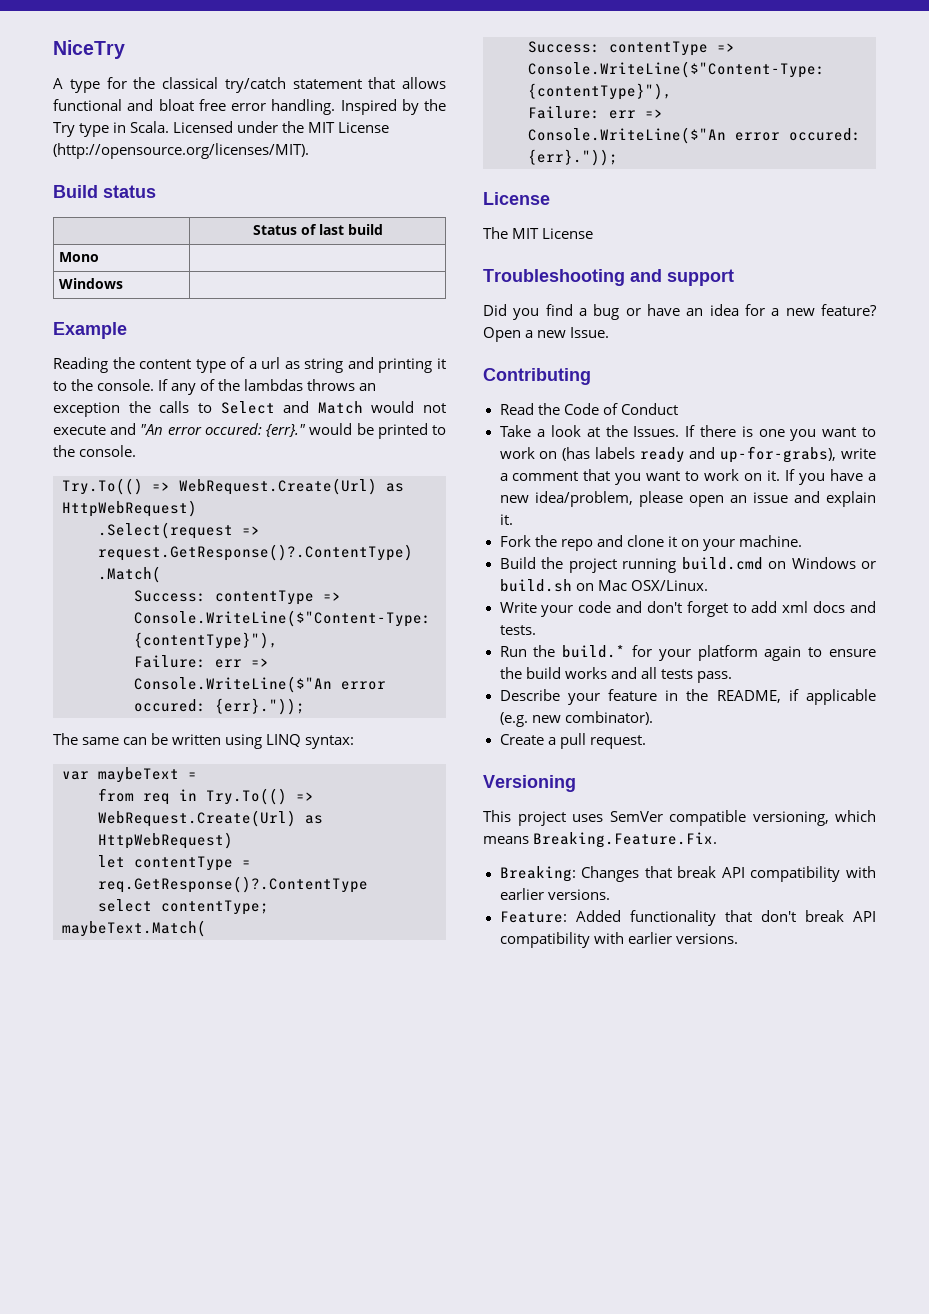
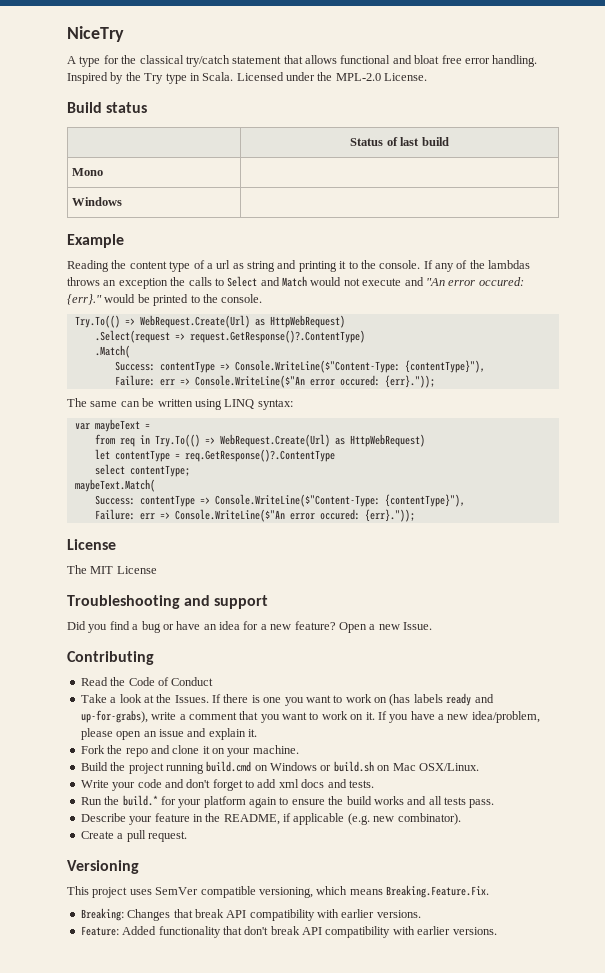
- Licensed under the MIT License (http://opensource.org/licenses/MIT).
+ Licensed under the MPL-2.0 License.

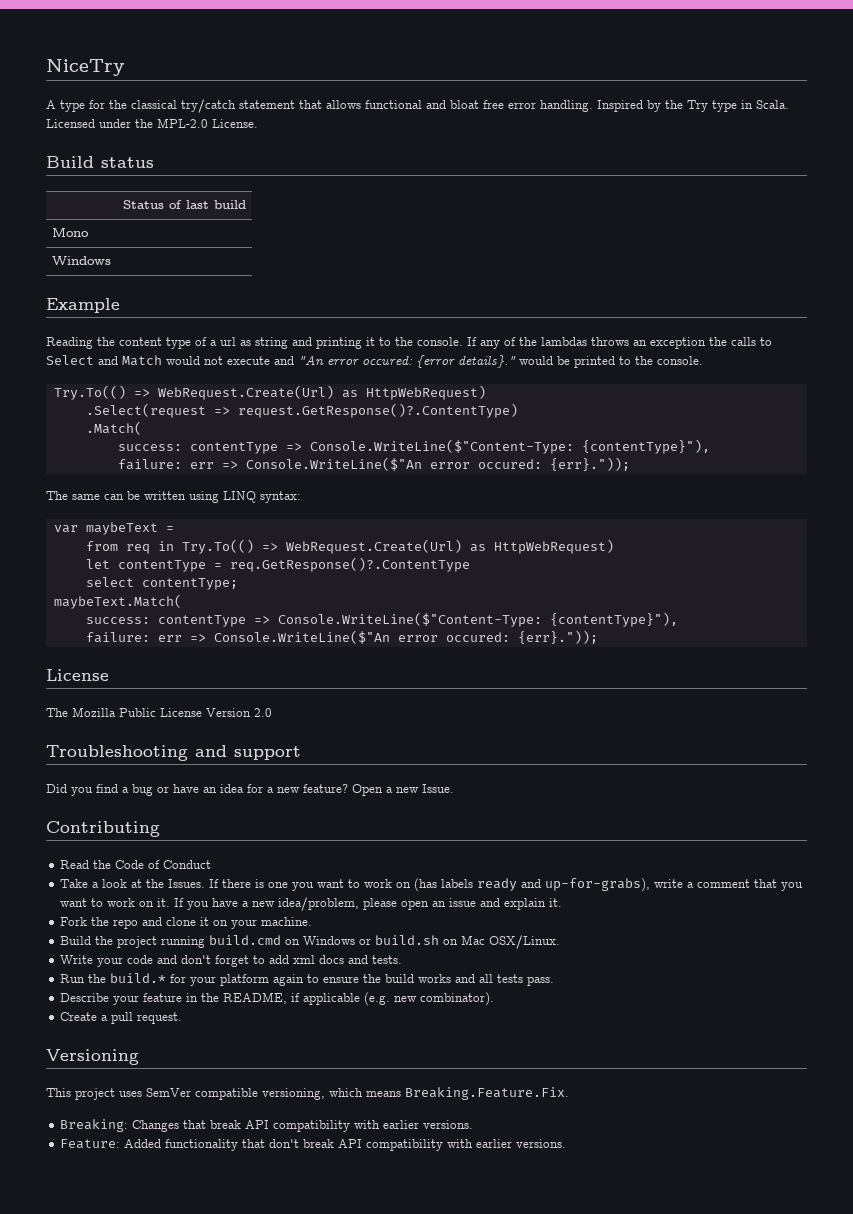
- If any of the lambdas throws an exception the calls to Select and Match would not execute and "An error occured: {err}." would be printed to the console.
+ If any of the lambdas throws an exception the calls to Select and Match would not execute and "An error occured: {error details}." would be printed to the console.
  .Match(
- Success: contentType => Console.WriteLine($"Content-Type: {contentType}"),
- Failure: err => Console.WriteLine($"An error occured: {err}."));
+ success: contentType => Console.WriteLine($"Content-Type: {contentType}"),
+ failure: err => Console.WriteLine($"An error occured: {err}."));
  maybeText.Match(
- Success: contentType => Console.WriteLine($"Content-Type: {contentType}"),
- Failure: err => Console.WriteLine($"An error occured: {err}."));
+ success: contentType => Console.WriteLine($"Content-Type: {contentType}"),
+ failure: err => Console.WriteLine($"An error occured: {err}."));
- The MIT License
+ The Mozilla Public License Version 2.0

